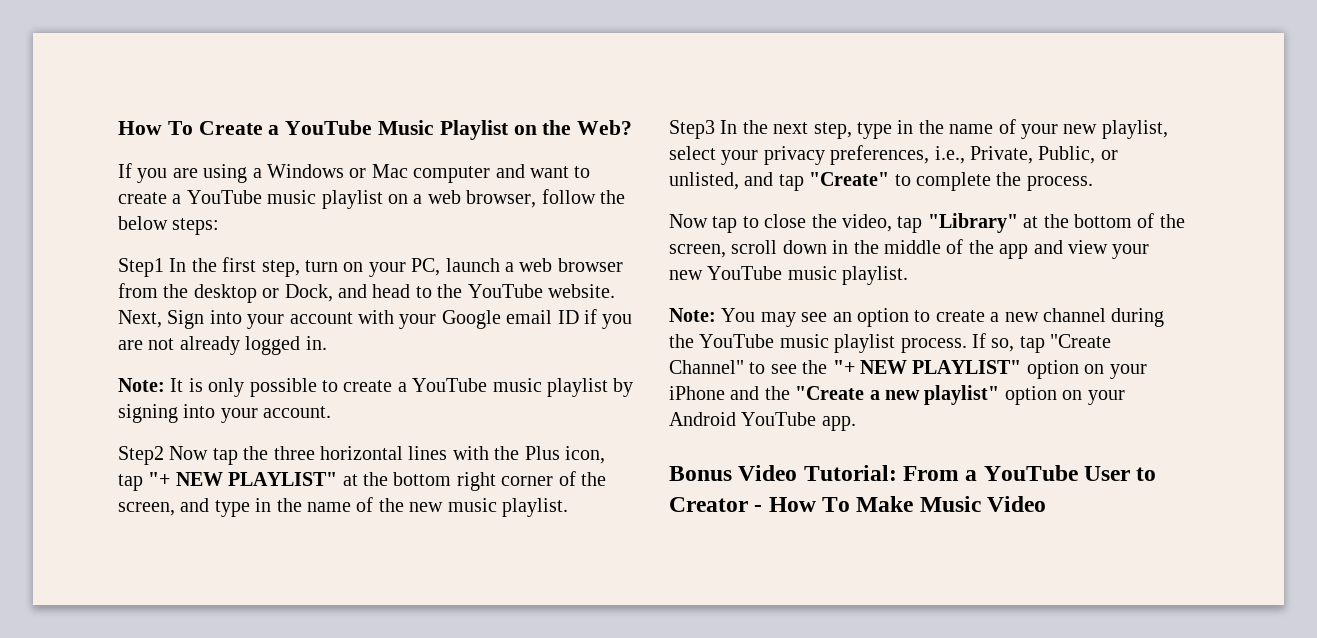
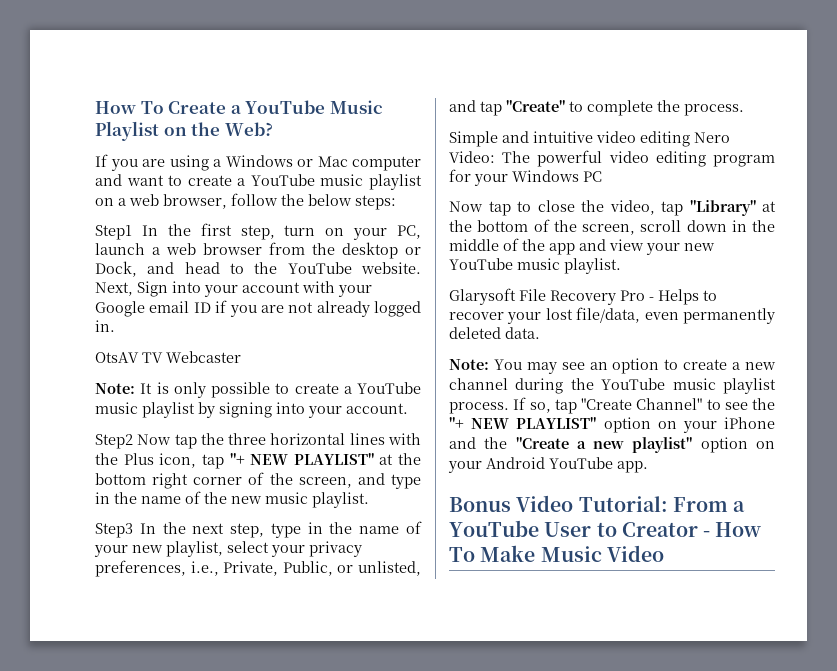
+ OtsAV TV Webcaster
+ Simple and intuitive video editing Nero Video: The powerful video editing program for your Windows PC
+ Glarysoft File Recovery Pro - Helps to recover your lost file/data, even permanently deleted data.

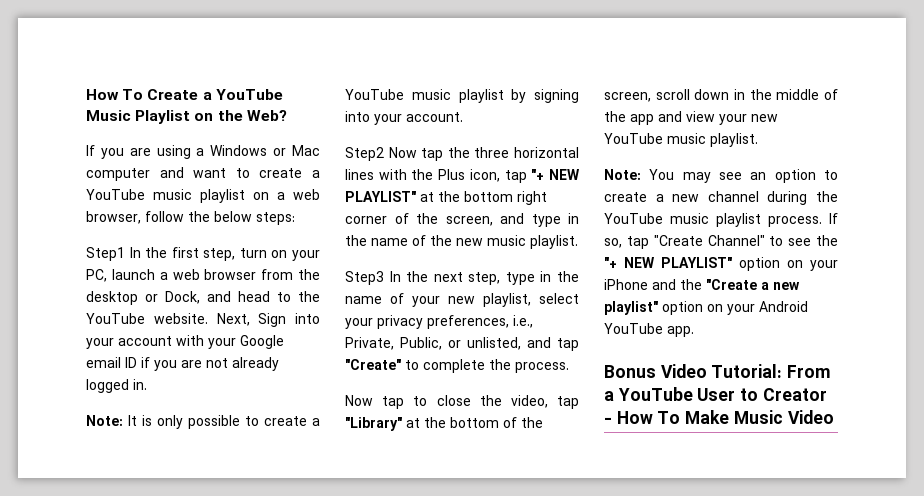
- OtsAV TV Webcaster
- Simple and intuitive video editing Nero Video: The powerful video editing program for your Windows PC
- Glarysoft File Recovery Pro - Helps to recover your lost file/data, even permanently deleted data.

